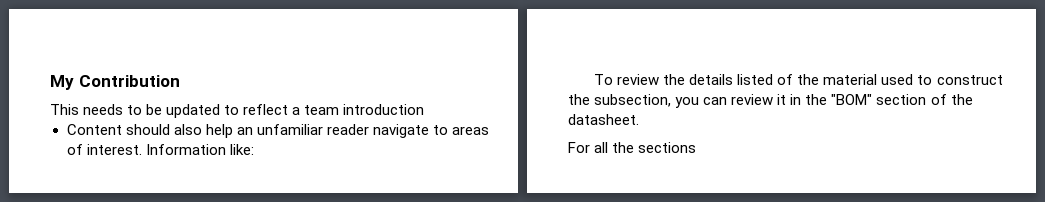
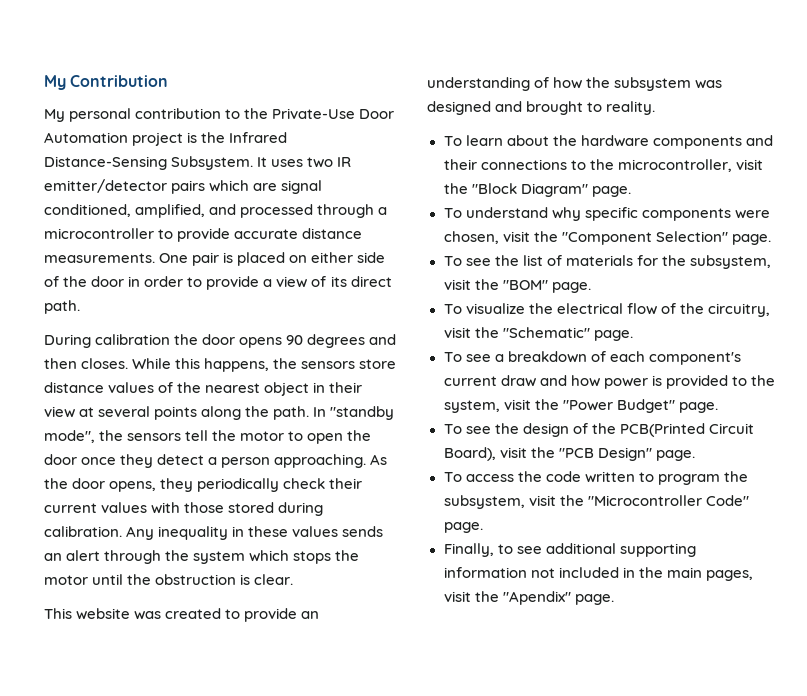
- This needs to be updated to reflect a team introduction
- Content should also help an unfamiliar reader navigate to areas of interest. Information like:
- To review the details listed of the material used to construct the subsection, you can review it in the "BOM" section of the datasheet.
- For all the sections
+ My personal contribution to the Private-Use Door Automation project is the Infrared Distance-Sensing Subsystem. It uses two IR emitter/detector pairs which are signal conditioned, amplified, and processed through a microcontroller to provide accurate distance measurements. One pair is placed on either side of the door in order to provide a view of its direct path.
+ During calibration the door opens 90 degrees and then closes. While this happens, the sensors store distance values of the nearest object in their view at several points along the path. In "standby mode", the sensors tell the motor to open the door once they detect a person approaching. As the door opens, they periodically check their current values with those stored during calibration. Any inequality in these values sends an alert through the system which stops the motor until the obstruction is clear.
+ This website was created to provide an understanding of how the subsystem was designed and brought to reality.
+ To learn about the hardware components and their connections to the microcontroller, visit the "Block Diagram" page.
+ To understand why specific components were chosen, visit the "Component Selection" page.
+ To see the list of materials for the subsystem, visit the "BOM" page.
+ To visualize the electrical flow of the circuitry, visit the "Schematic" page.
+ To see a breakdown of each component's current draw and how power is provided to the system, visit the "Power Budget" page.
+ To see the design of the PCB(Printed Circuit Board), visit the "PCB Design" page.
+ To access the code written to program the subsystem, visit the "Microcontroller Code" page.
+ Finally, to see additional supporting information not included in the main pages, visit the "Apendix" page.

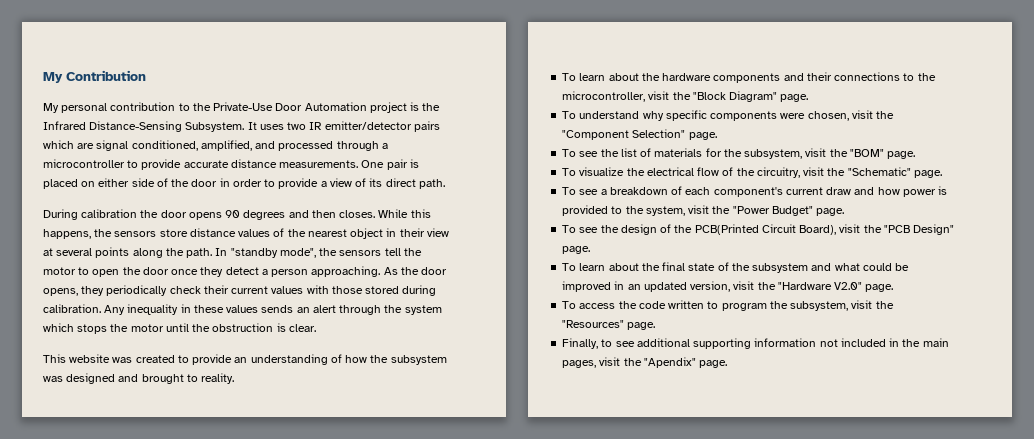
+ To learn about the final state of the subsystem and what could be improved in an updated version, visit the "Hardware V2.0" page.
- To access the code written to program the subsystem, visit the "Microcontroller Code" page.
+ To access the code written to program the subsystem, visit the "Resources" page.

